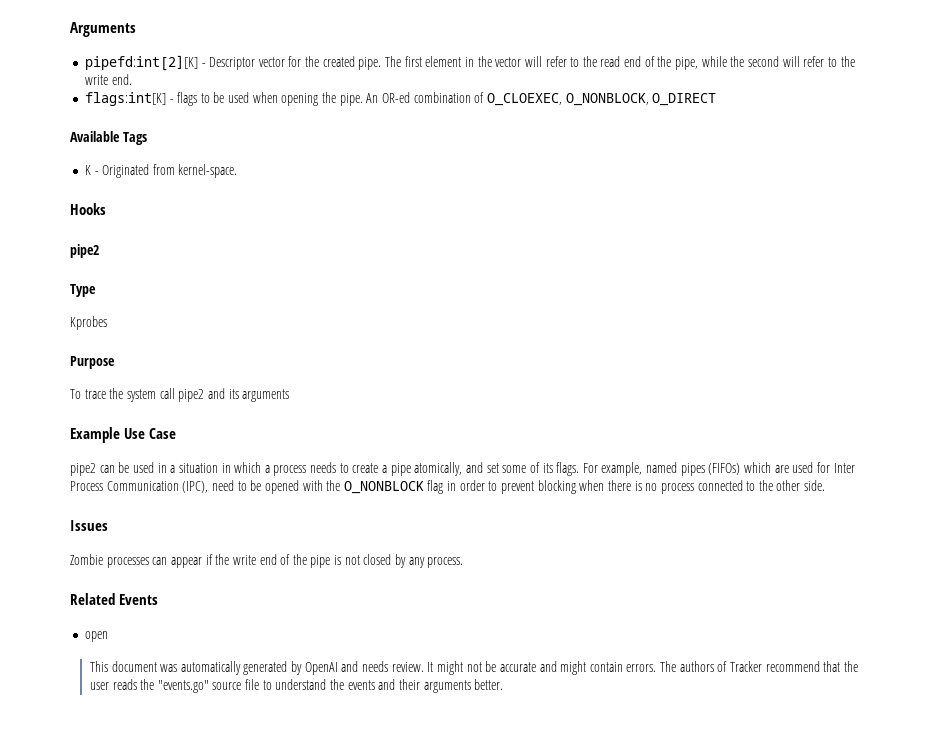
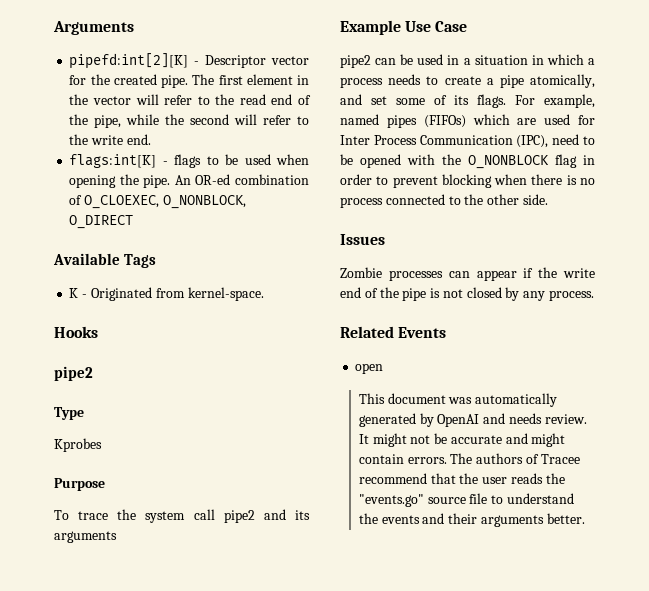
- The authors of Tracker recommend that the user reads the "events.go" source file to understand the events and their arguments better.
+ The authors of Tracee recommend that the user reads the "events.go" source file to understand the events and their arguments better.

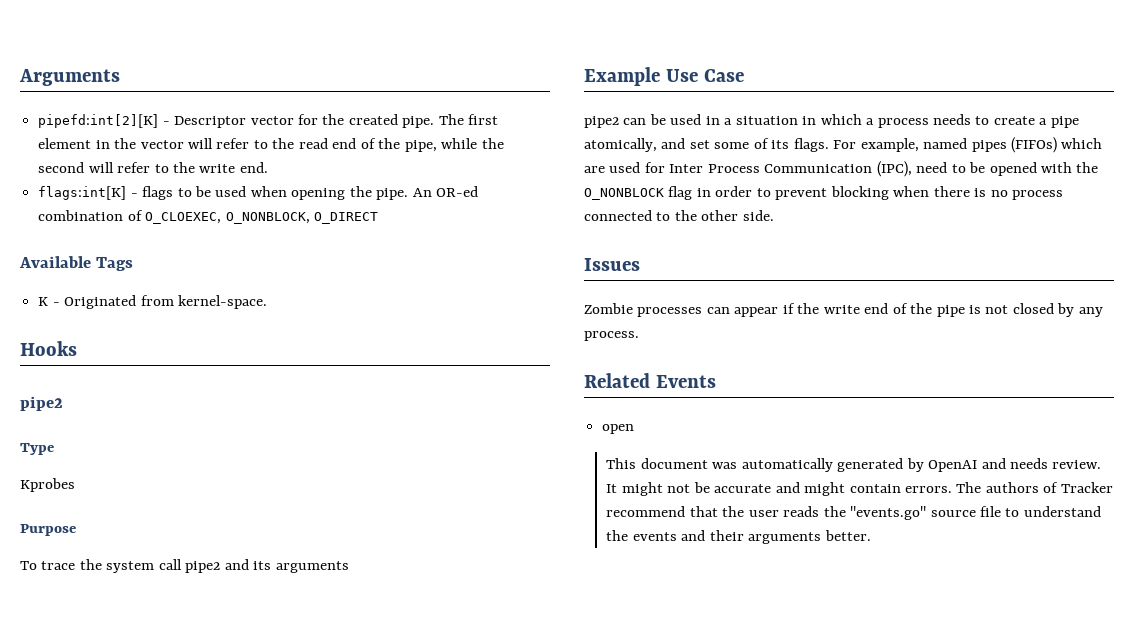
- The authors of Tracee recommend that the user reads the "events.go" source file to understand the events and their arguments better.
+ The authors of Tracker recommend that the user reads the "events.go" source file to understand the events and their arguments better.

